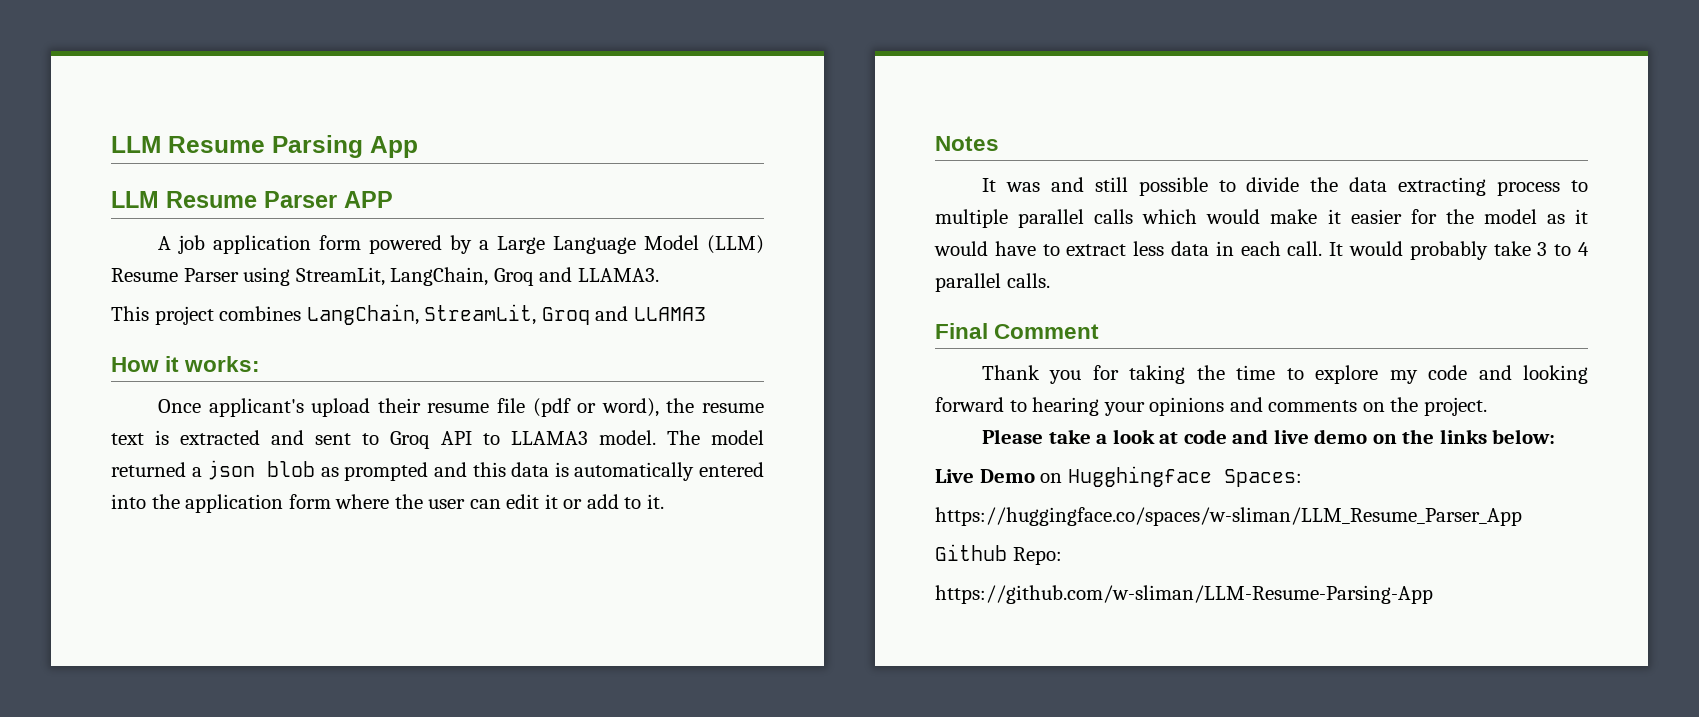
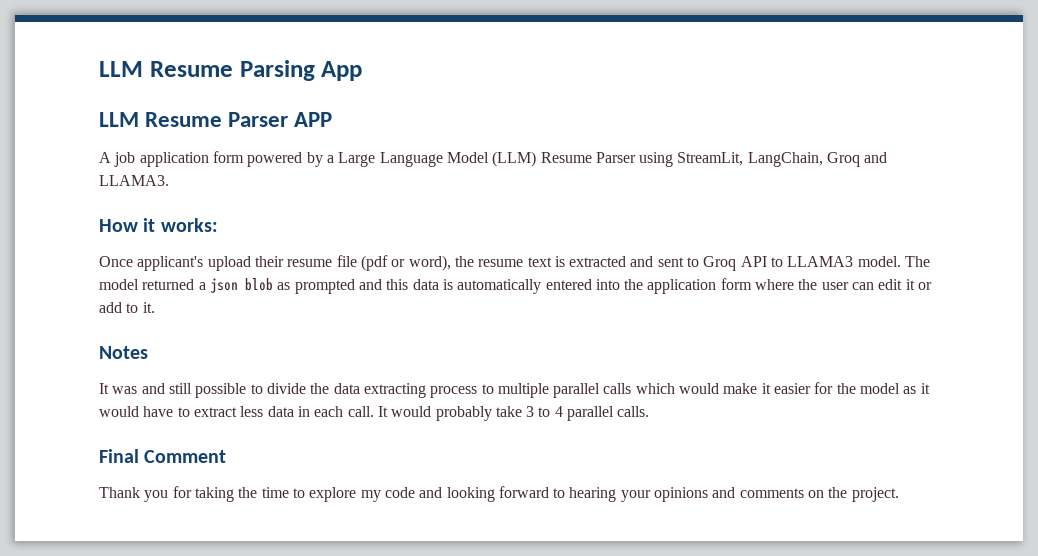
- This project combines LangChain, StreamLit, Groq and LLAMA3
- Please take a look at code and live demo on the links below:
- Live Demo on Hugghingface Spaces:
- https://huggingface.co/spaces/w-sliman/LLM_Resume_Parser_App
- Github Repo:
- https://github.com/w-sliman/LLM-Resume-Parsing-App

